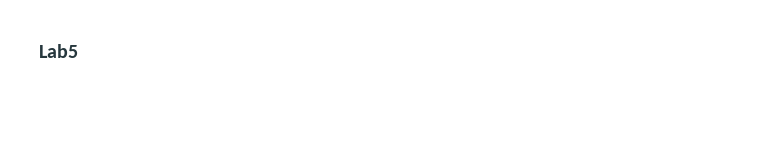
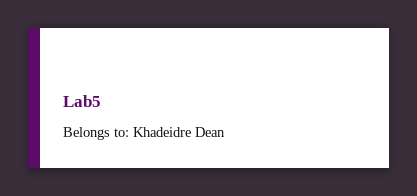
+ Belongs to: Khadeidre Dean

